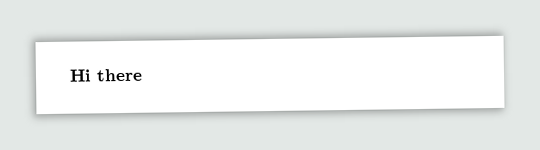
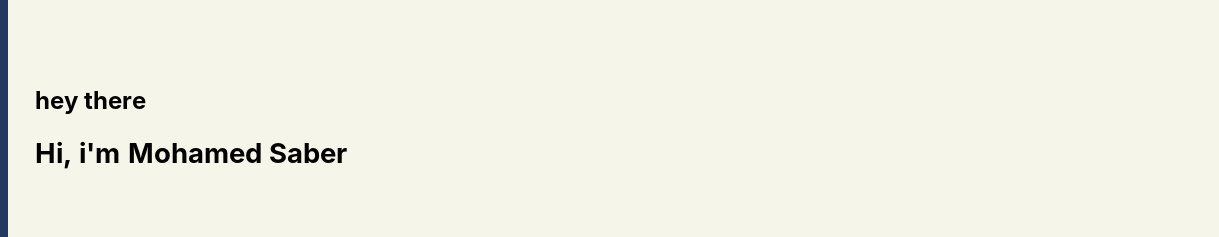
- Hi there
+ hey there
+ Hi, i'm Mohamed Saber

